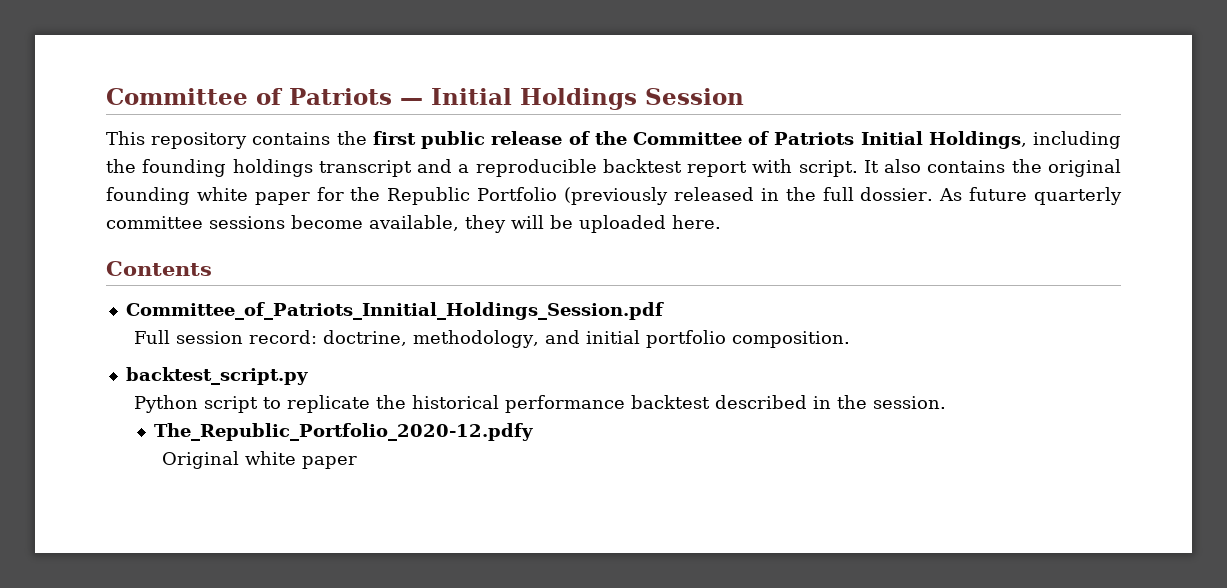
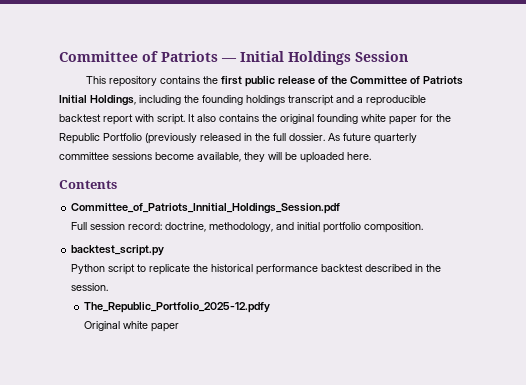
- The_Republic_Portfolio_2020-12.pdfy
+ The_Republic_Portfolio_2025-12.pdfy

